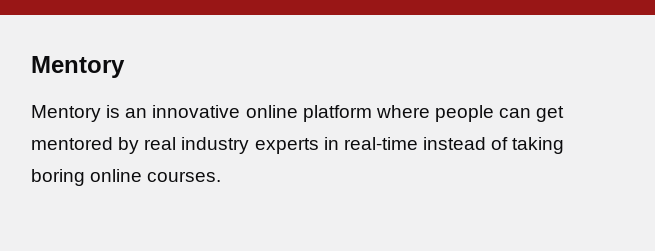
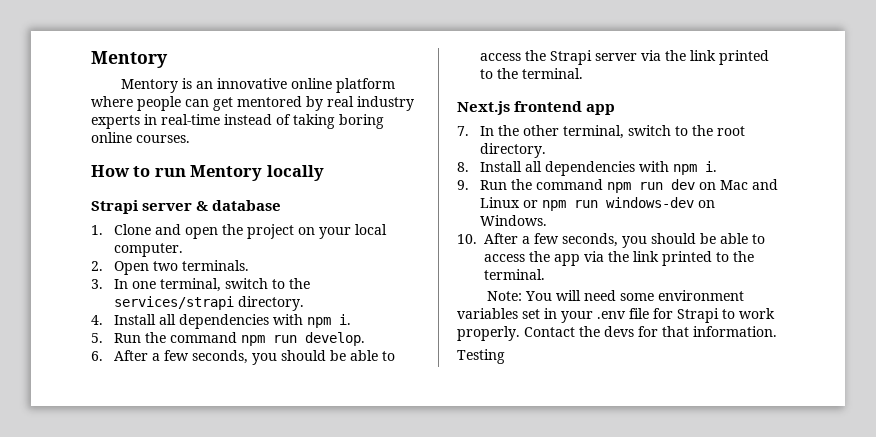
+ How to run Mentory locally
+ Strapi server & database
+ 1. Clone and open the project on your local computer.
+ 2. Open two terminals.
+ 3. In one terminal, switch to the services/strapi directory.
+ 4. Install all dependencies with npm i.
+ 5. Run the command npm run develop.
+ 6. After a few seconds, you should be able to access the Strapi server via the link printed to the terminal.
+ Next.js frontend app
+ 7. In the other terminal, switch to the root directory.
+ 8. Install all dependencies with npm i.
+ 9. Run the command npm run dev on Mac and Linux or npm run windows-dev on Windows.
+ 10. After a few seconds, you should be able to access the app via the link printed to the terminal.
+ Note: You will need some environment variables set in your .env file for Strapi to work properly. Contact the devs for that information.
+ Testing

